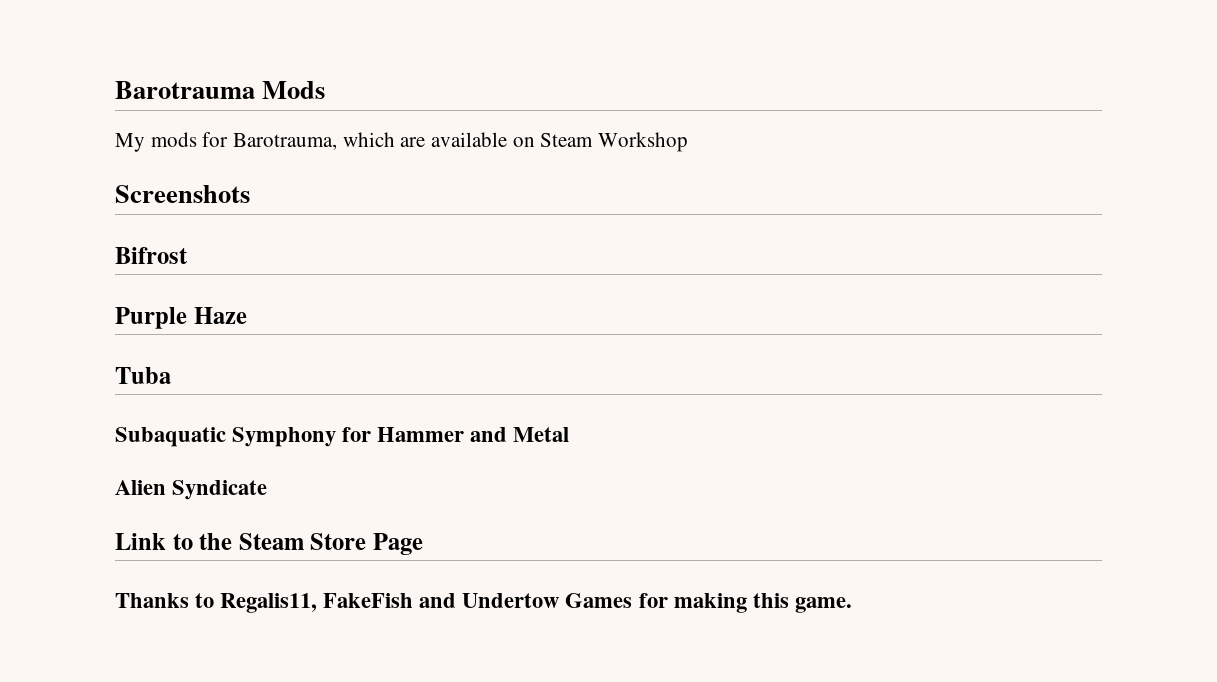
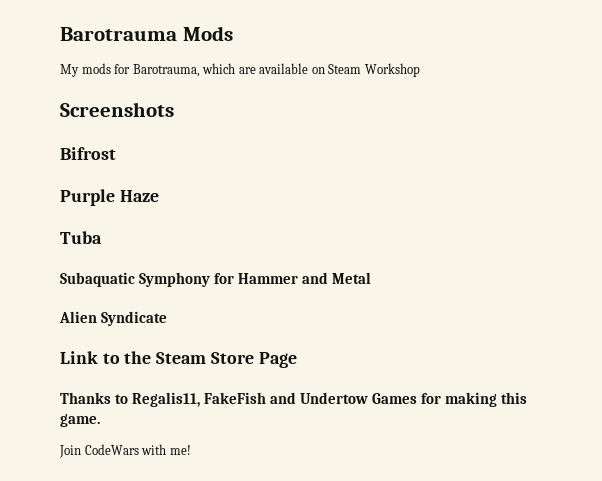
+ Join CodeWars with me!

